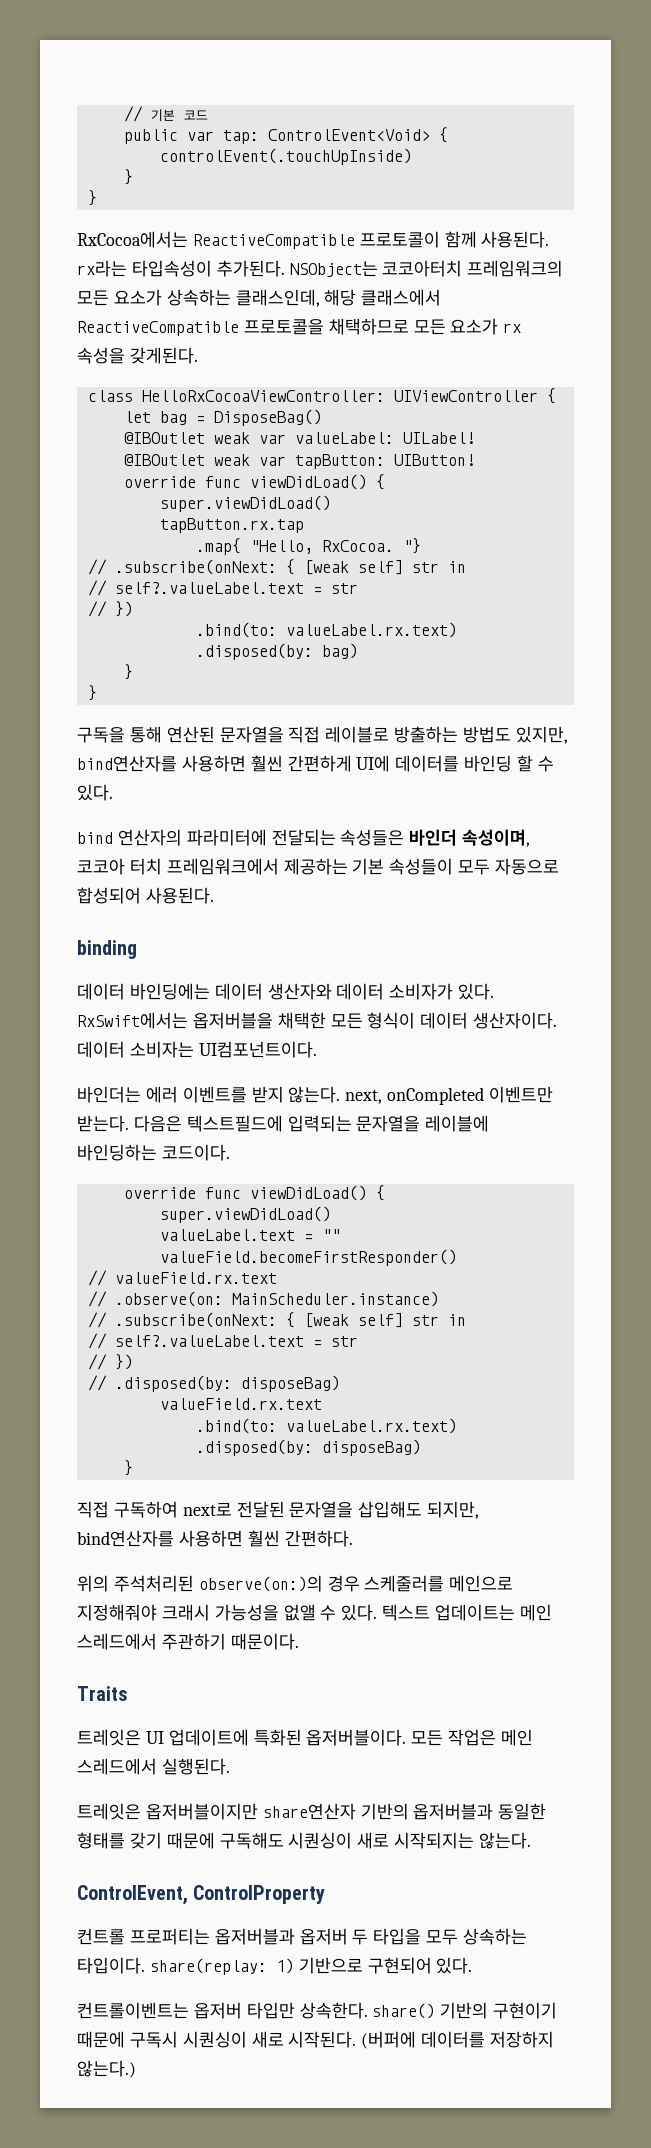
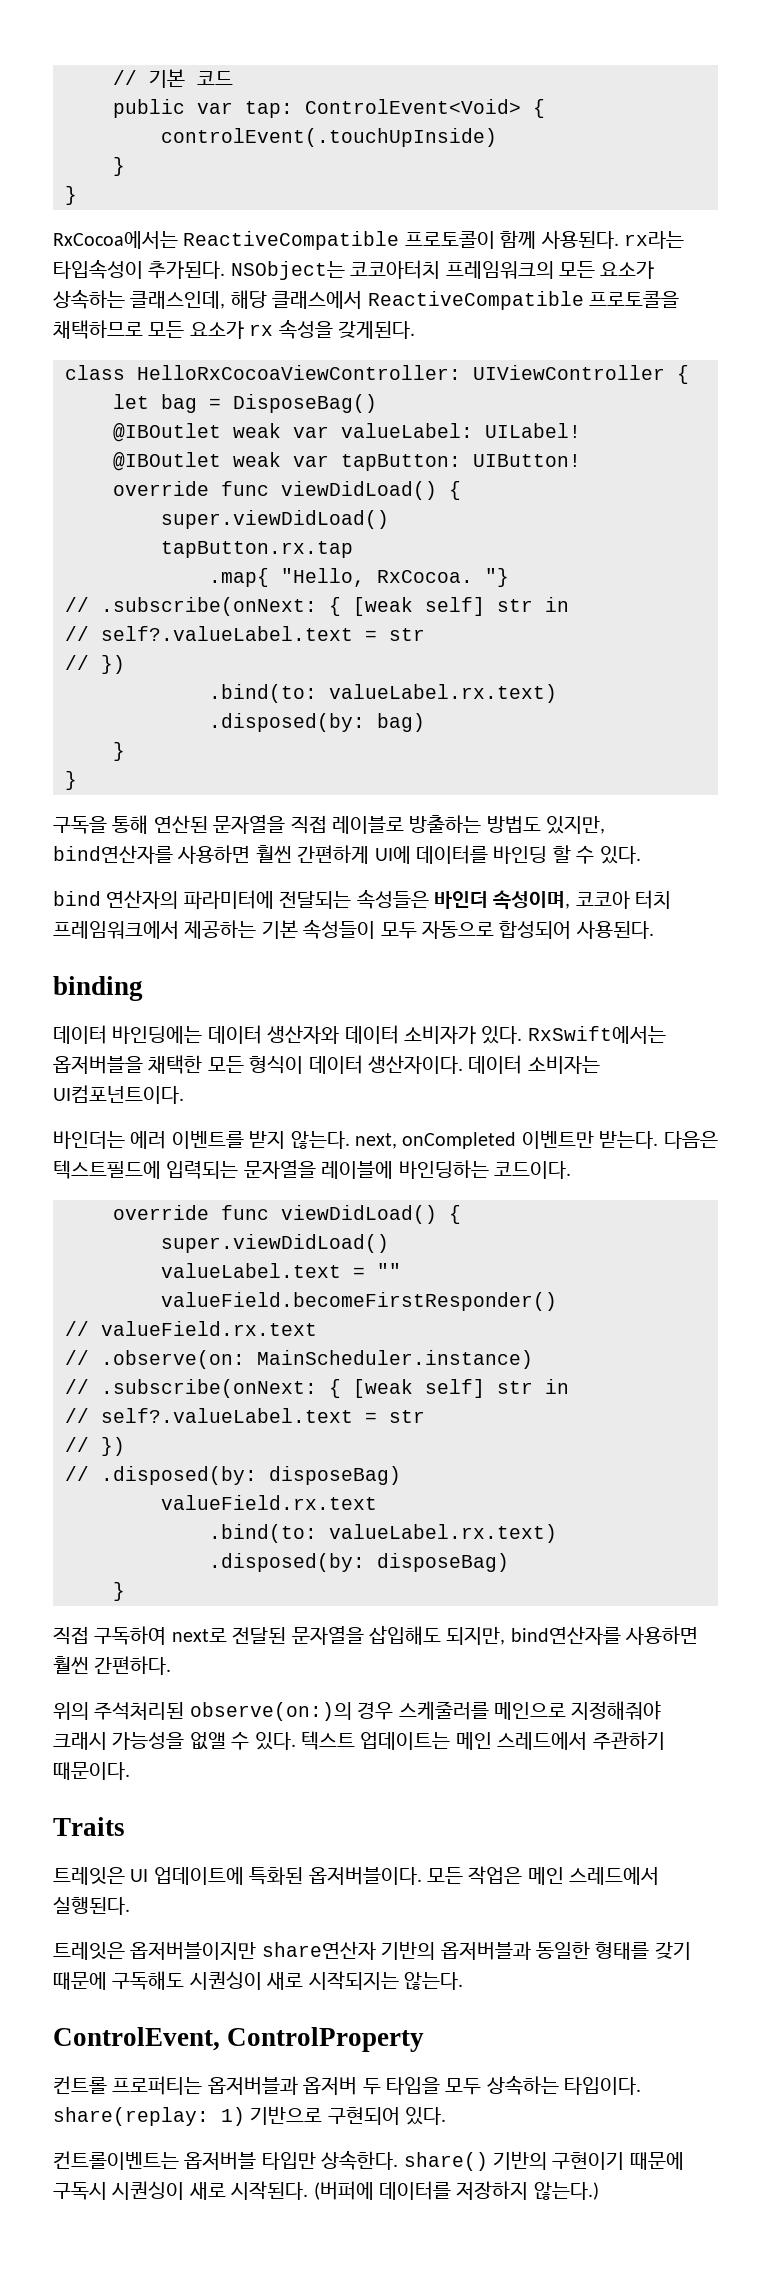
- 컨트롤이벤트는 옵저버 타입만 상속한다. share() 기반의 구현이기 때문에 구독시 시퀀싱이 새로 시작된다.
+ 컨트롤이벤트는 옵저버블 타입만 상속한다. share() 기반의 구현이기 때문에 구독시 시퀀싱이 새로 시작된다.

